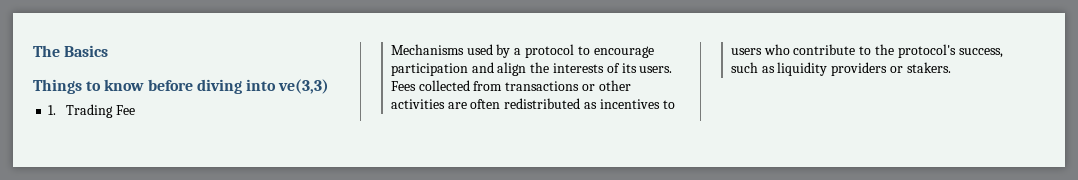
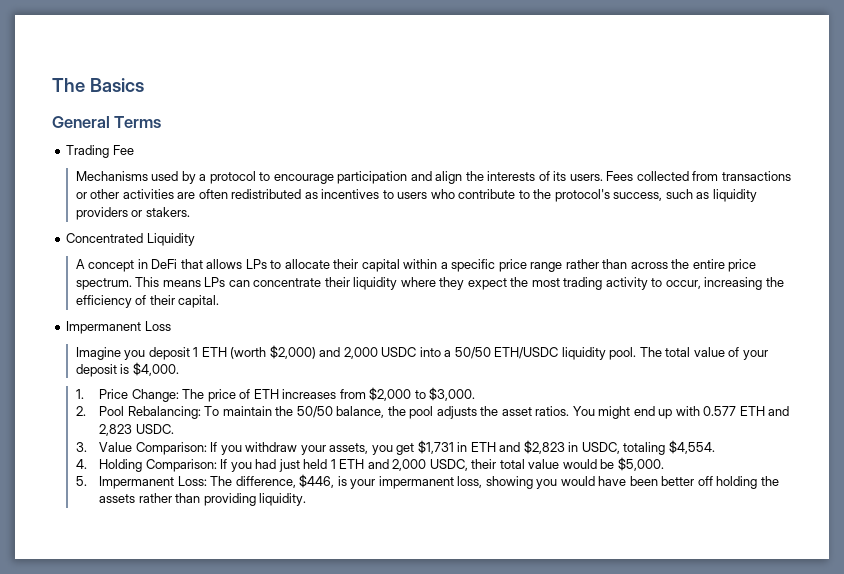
- Things to know before diving into ve(3,3)
- 1. Trading Fee
+ General Terms
+ Trading Fee
+ Concentrated Liquidity
+ A concept in DeFi that allows LPs to allocate their capital within a specific price range rather than across the entire price spectrum. This means LPs can concentrate their liquidity where they expect the most trading activity to occur, increasing the efficiency of their capital.
+ Impermanent Loss
+ Imagine you deposit 1 ETH (worth $2,000) and 2,000 USDC into a 50/50 ETH/USDC liquidity pool. The total value of your deposit is $4,000.
+ 1. Price Change: The price of ETH increases from $2,000 to $3,000.
+ 2. Pool Rebalancing: To maintain the 50/50 balance, the pool adjusts the asset ratios. You might end up with 0.577 ETH and 2,823 USDC.
+ 3. Value Comparison: If you withdraw your assets, you get $1,731 in ETH and $2,823 in USDC, totaling $4,554.
+ 4. Holding Comparison: If you had just held 1 ETH and 2,000 USDC, their total value would be $5,000.
+ 5. Impermanent Loss: The difference, $446, is your impermanent loss, showing you would have been better off holding the assets rather than providing liquidity.

